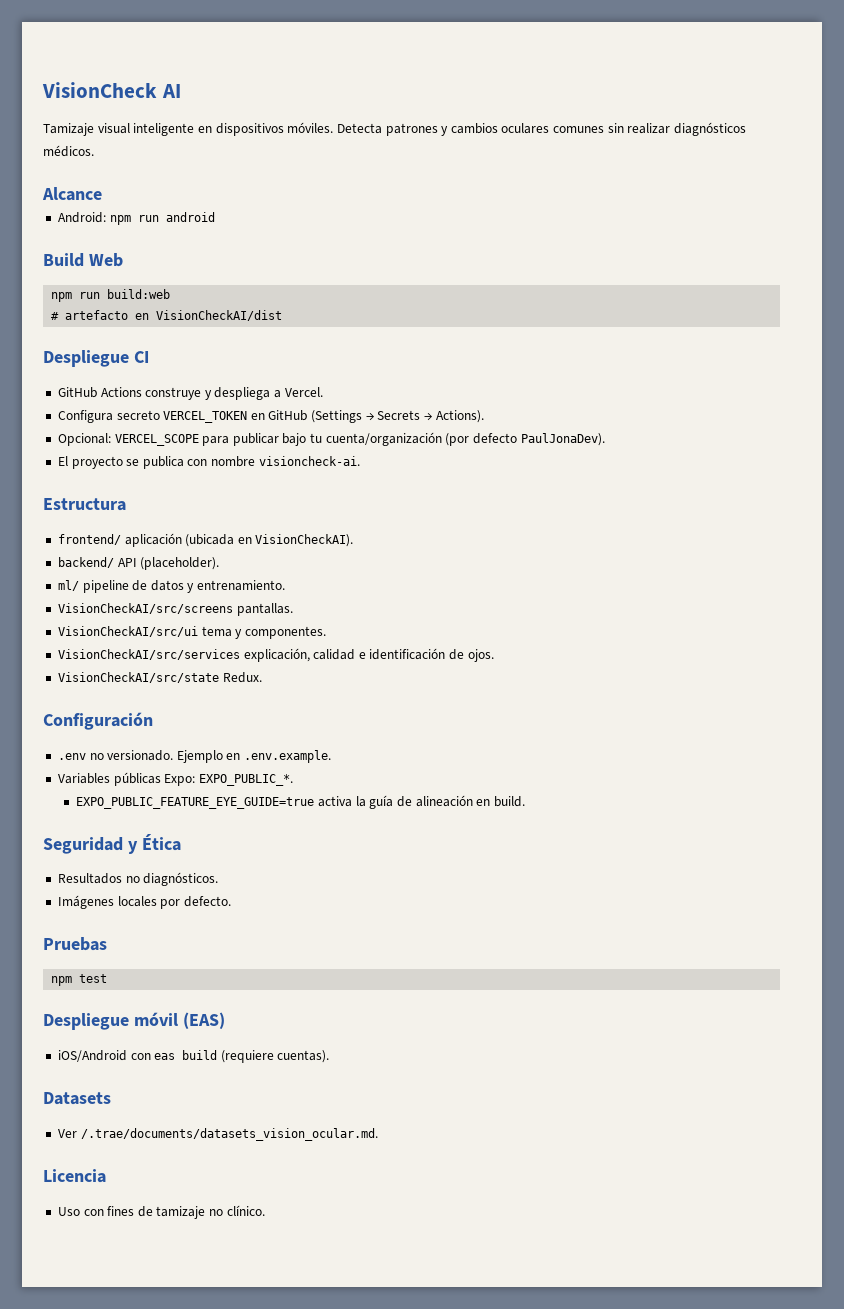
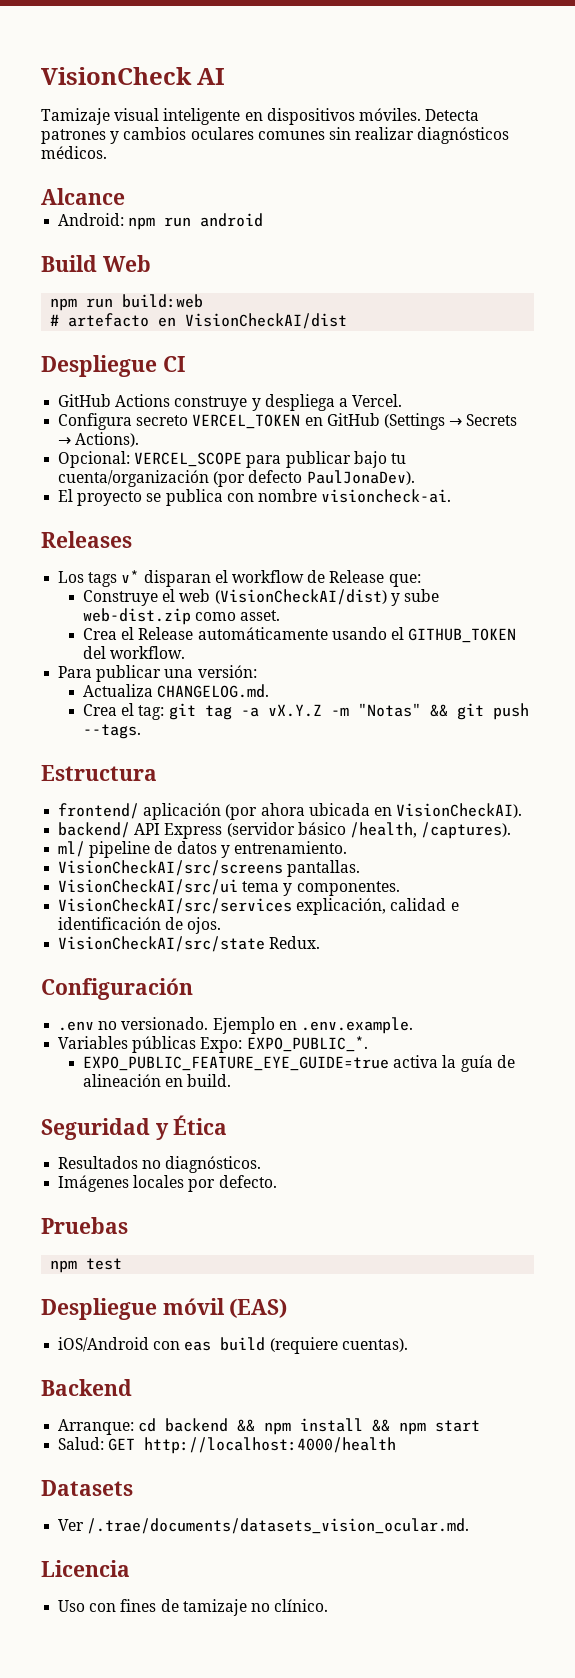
+ Releases
+ Los tags v* disparan el workflow de Release que:
+ Construye el web (VisionCheckAI/dist) y sube web-dist.zip como asset.
+ Crea el Release automáticamente usando el GITHUB_TOKEN del workflow.
+ Para publicar una versión:
+ Actualiza CHANGELOG.md.
+ Crea el tag: git tag -a vX.Y.Z -m "Notas" && git push --tags.
- frontend/ aplicación (ubicada en VisionCheckAI).
+ frontend/ aplicación (por ahora ubicada en VisionCheckAI).
- backend/ API (placeholder).
+ backend/ API Express (servidor básico /health, /captures).
+ Backend
+ Arranque: cd backend && npm install && npm start
+ Salud: GET http://localhost:4000/health

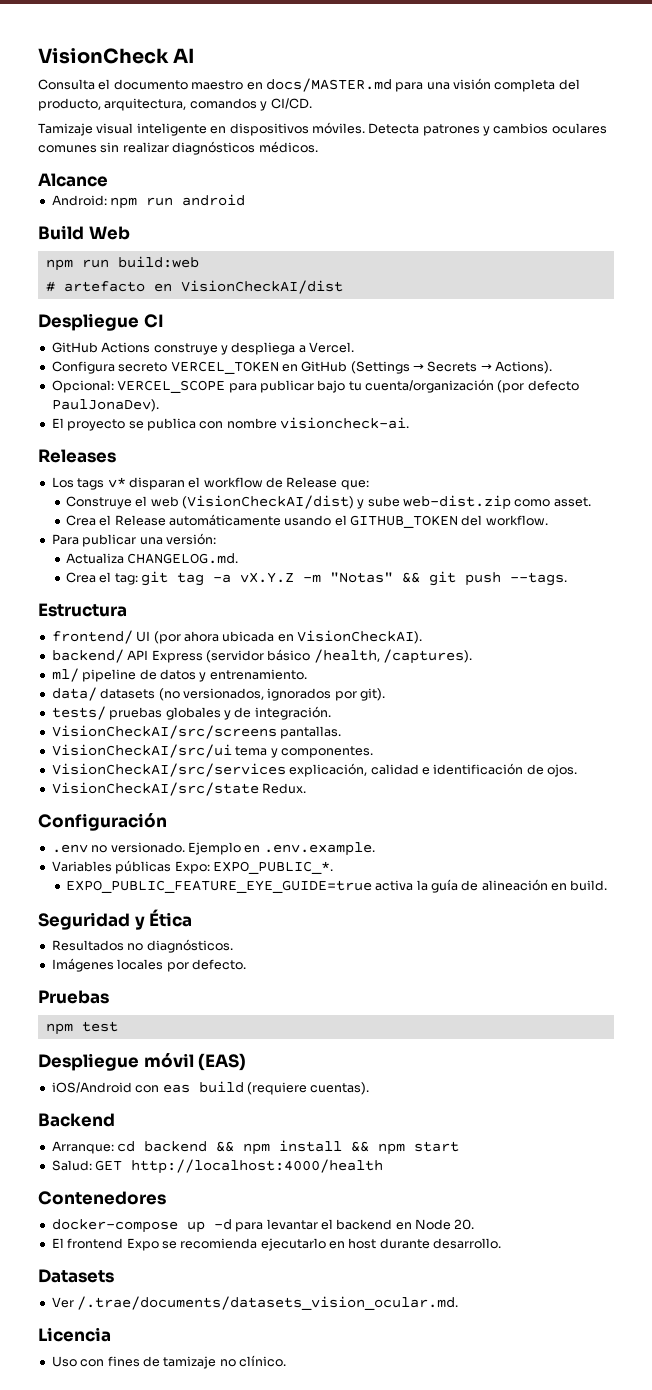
+ Consulta el documento maestro en docs/MASTER.md para una visión completa del producto, arquitectura, comandos y CI/CD.
- frontend/ aplicación (por ahora ubicada en VisionCheckAI).
+ frontend/ UI (por ahora ubicada en VisionCheckAI).
+ data/ datasets (no versionados, ignorados por git).
+ tests/ pruebas globales y de integración.
+ Contenedores
+ docker-compose up -d para levantar el backend en Node 20.
+ El frontend Expo se recomienda ejecutarlo en host durante desarrollo.

